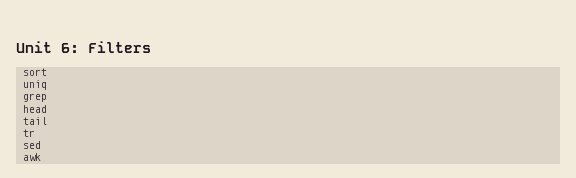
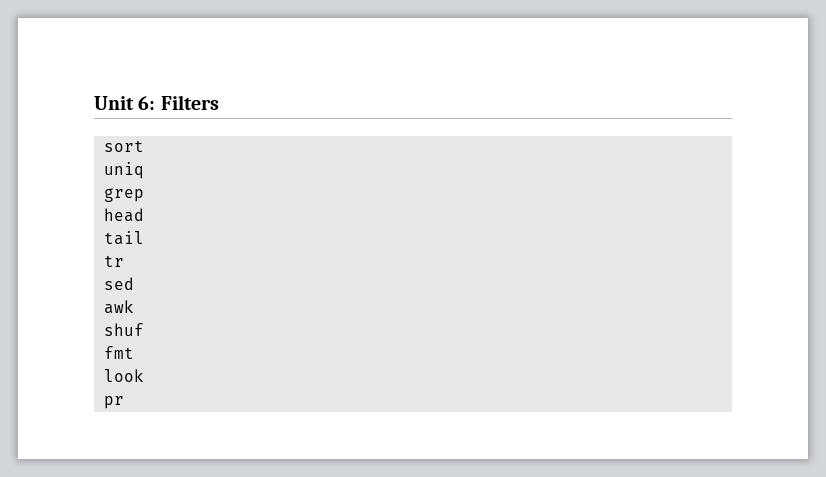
+ shuf
+ fmt
+ look
+ pr

